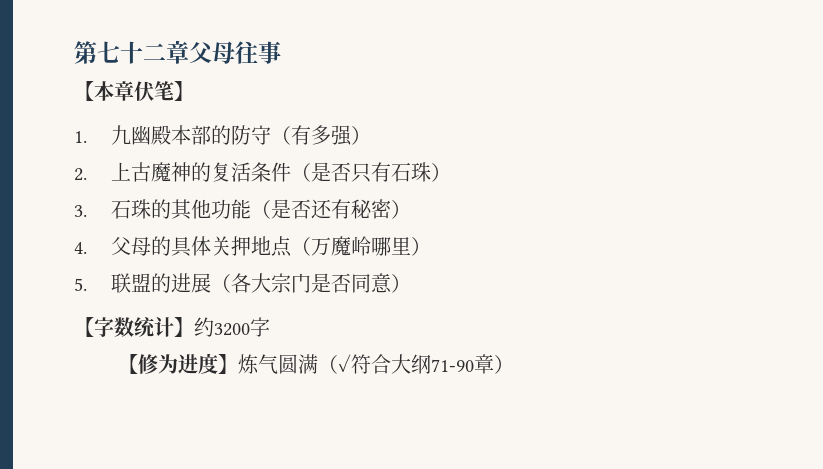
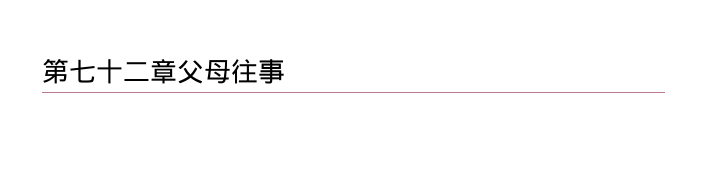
- 【本章伏笔】
- 1.九幽殿本部的防守（有多强）
- 2.上古魔神的复活条件（是否只有石珠）
- 3.石珠的其他功能（是否还有秘密）
- 4.父母的具体关押地点（万魔岭哪里）
- 5.联盟的进展（各大宗门是否同意）
- 【字数统计】约3200字
- 【修为进度】炼气圆满（✓符合大纲71-90章）

